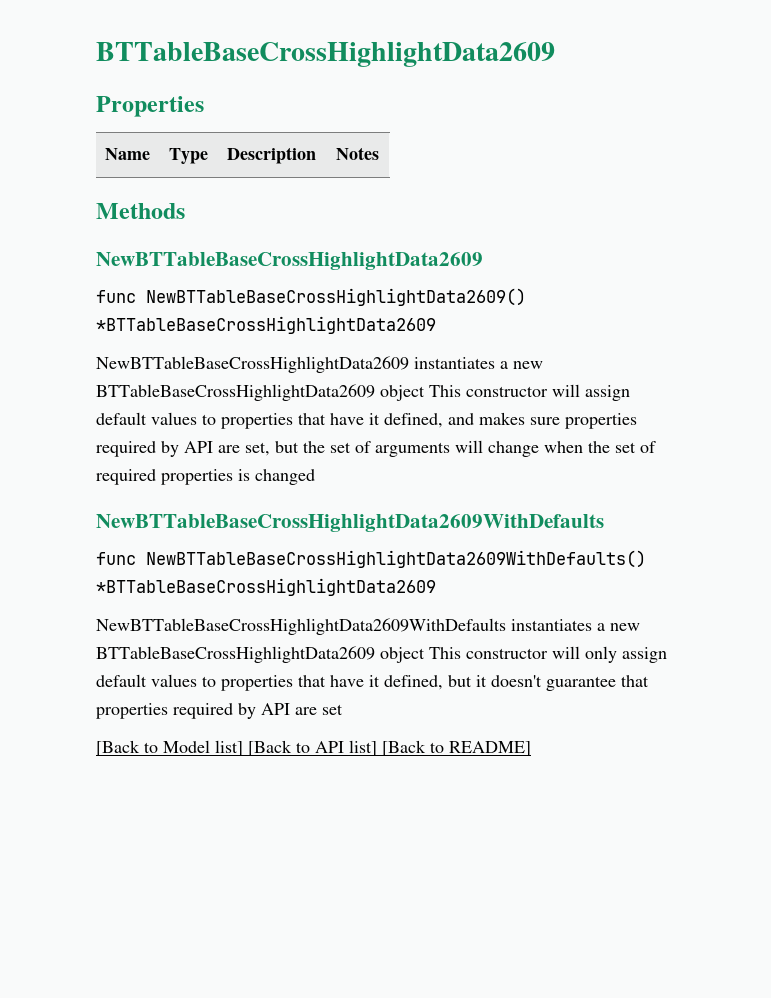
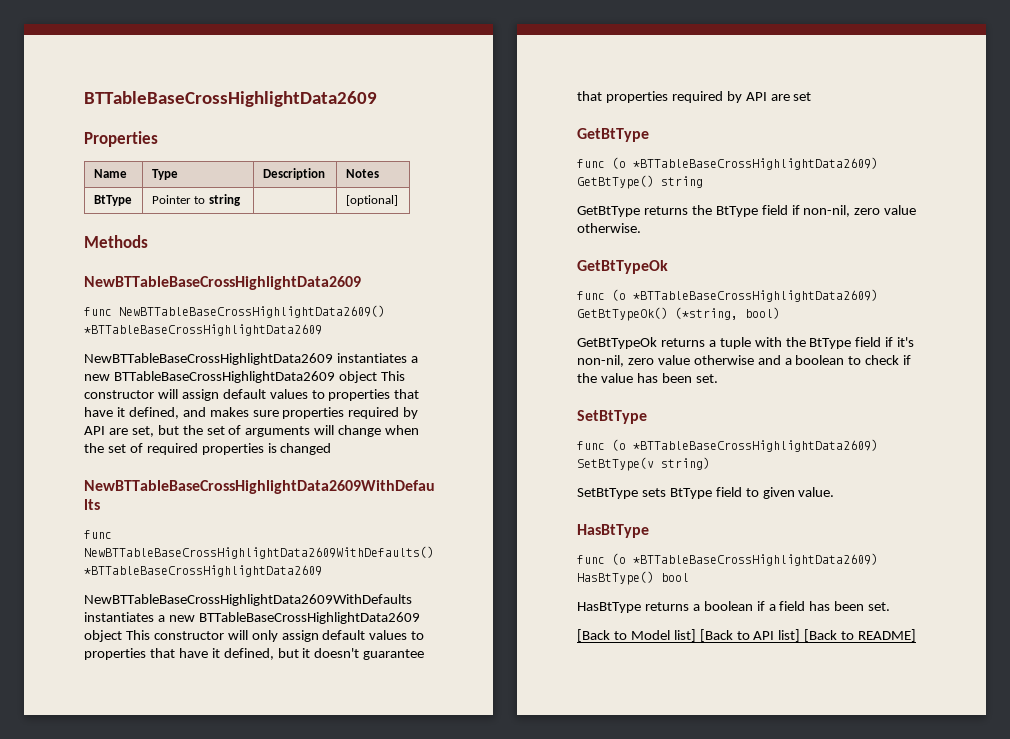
+ BtType | Pointer to string | | [optional]
  NewBTTableBaseCrossHighlightData2609WithDefaults instantiates a new BTTableBaseCrossHighlightData2609 object This constructor will only assign default values to properties that have it defined, but it doesn't guarantee that properties required by API are set
+ GetBtType
+ func (o *BTTableBaseCrossHighlightData2609) GetBtType() string
+ GetBtType returns the BtType field if non-nil, zero value otherwise.
+ GetBtTypeOk
+ func (o *BTTableBaseCrossHighlightData2609) GetBtTypeOk() (*string, bool)
+ GetBtTypeOk returns a tuple with the BtType field if it's non-nil, zero value otherwise and a boolean to check if the value has been set.
+ SetBtType
+ func (o *BTTableBaseCrossHighlightData2609) SetBtType(v string)
+ SetBtType sets BtType field to given value.
+ HasBtType
+ func (o *BTTableBaseCrossHighlightData2609) HasBtType() bool
+ HasBtType returns a boolean if a field has been set.

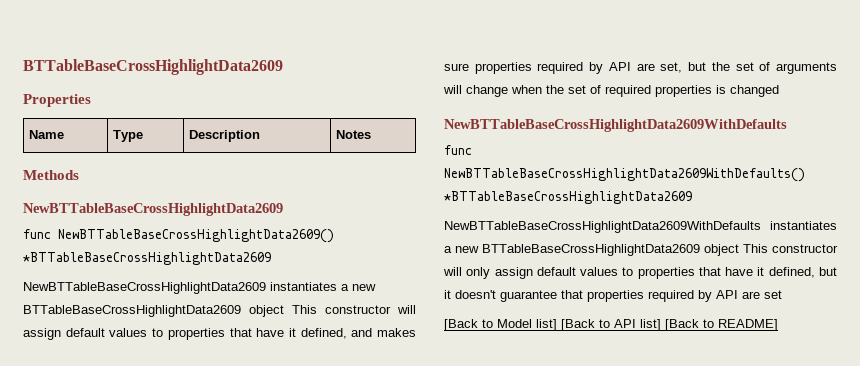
- BtType | Pointer to string | | [optional]
  NewBTTableBaseCrossHighlightData2609WithDefaults instantiates a new BTTableBaseCrossHighlightData2609 object This constructor will only assign default values to properties that have it defined, but it doesn't guarantee that properties required by API are set
- GetBtType
- func (o *BTTableBaseCrossHighlightData2609) GetBtType() string
- GetBtType returns the BtType field if non-nil, zero value otherwise.
- GetBtTypeOk
- func (o *BTTableBaseCrossHighlightData2609) GetBtTypeOk() (*string, bool)
- GetBtTypeOk returns a tuple with the BtType field if it's non-nil, zero value otherwise and a boolean to check if the value has been set.
- SetBtType
- func (o *BTTableBaseCrossHighlightData2609) SetBtType(v string)
- SetBtType sets BtType field to given value.
- HasBtType
- func (o *BTTableBaseCrossHighlightData2609) HasBtType() bool
- HasBtType returns a boolean if a field has been set.

